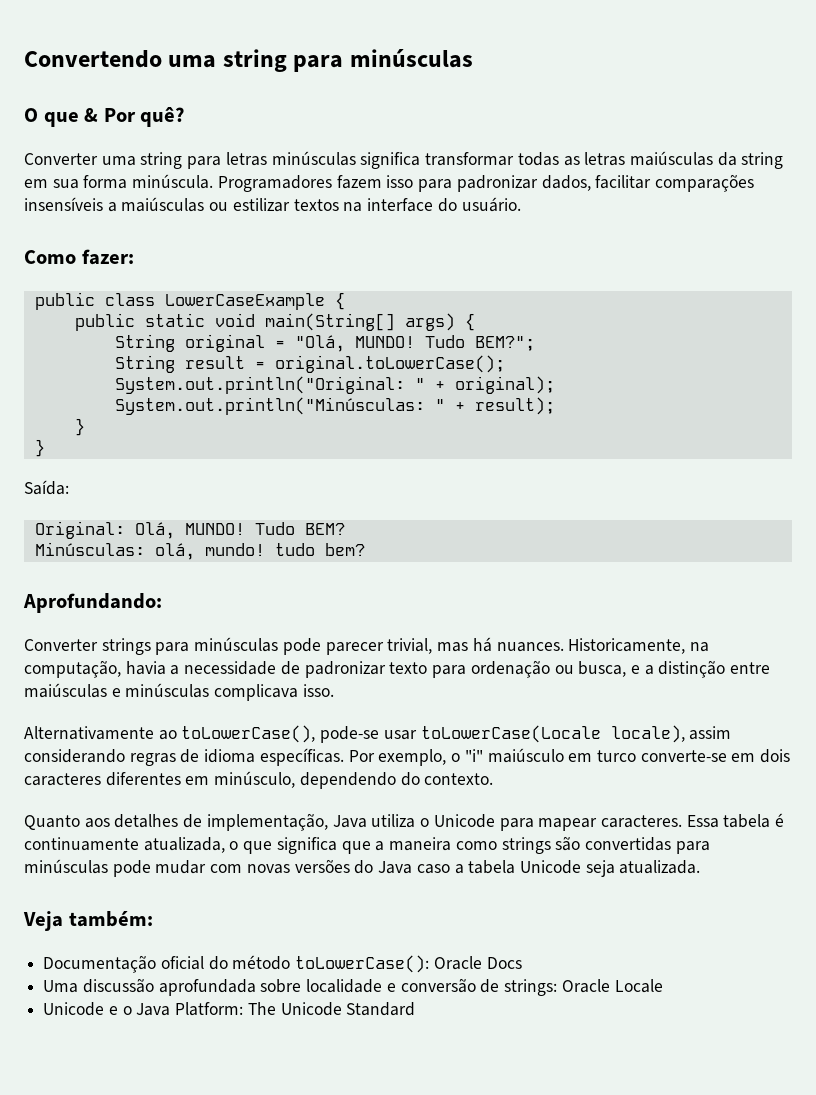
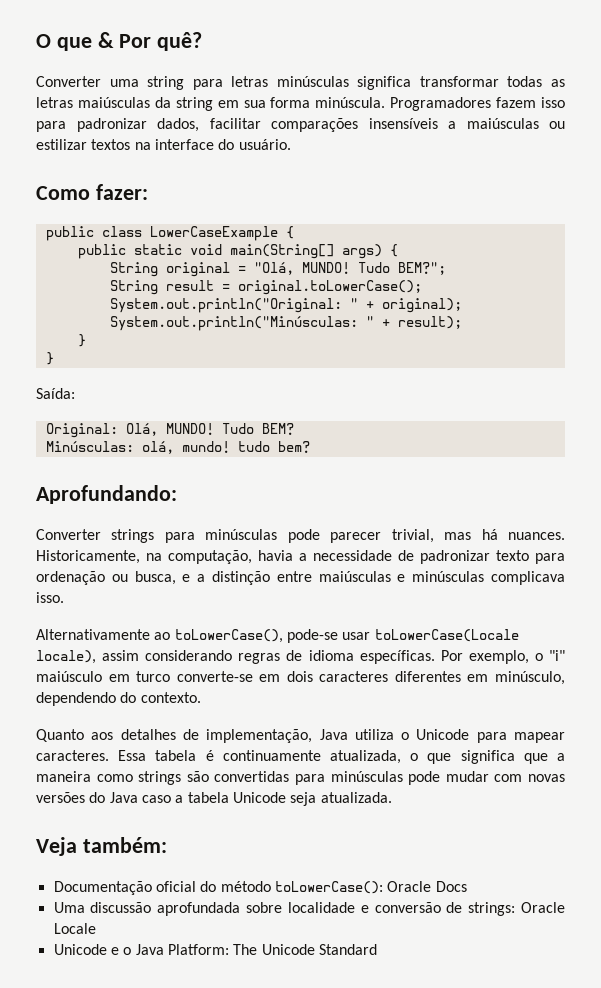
- Convertendo uma string para minúsculas

